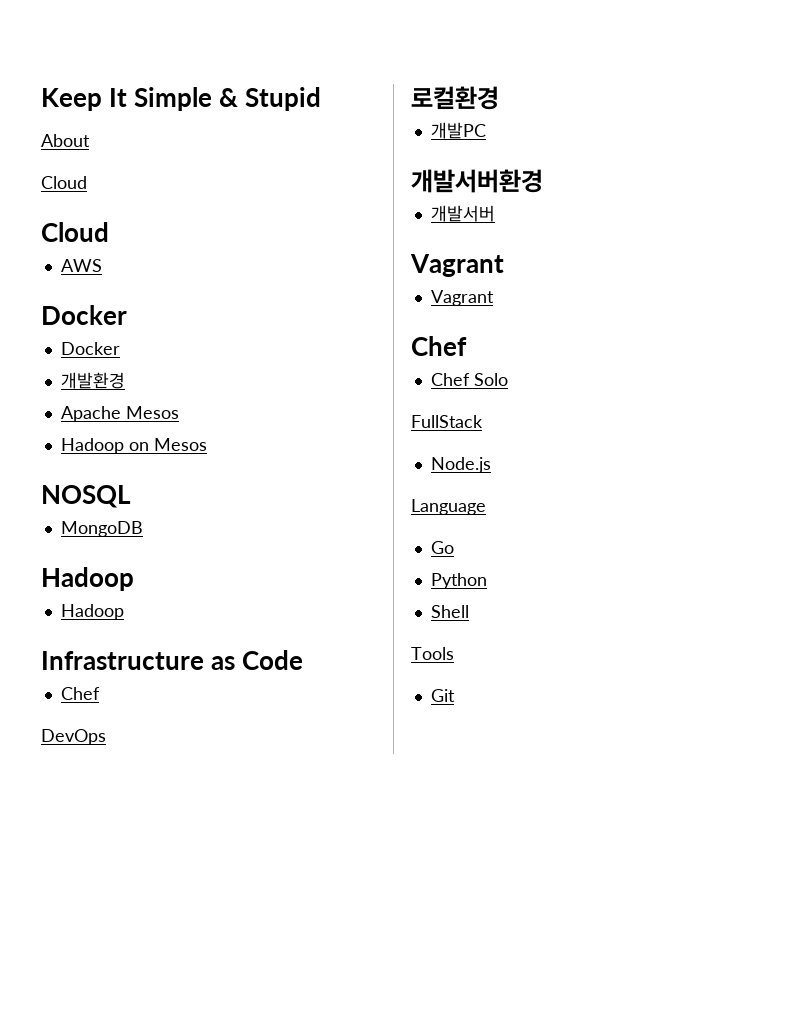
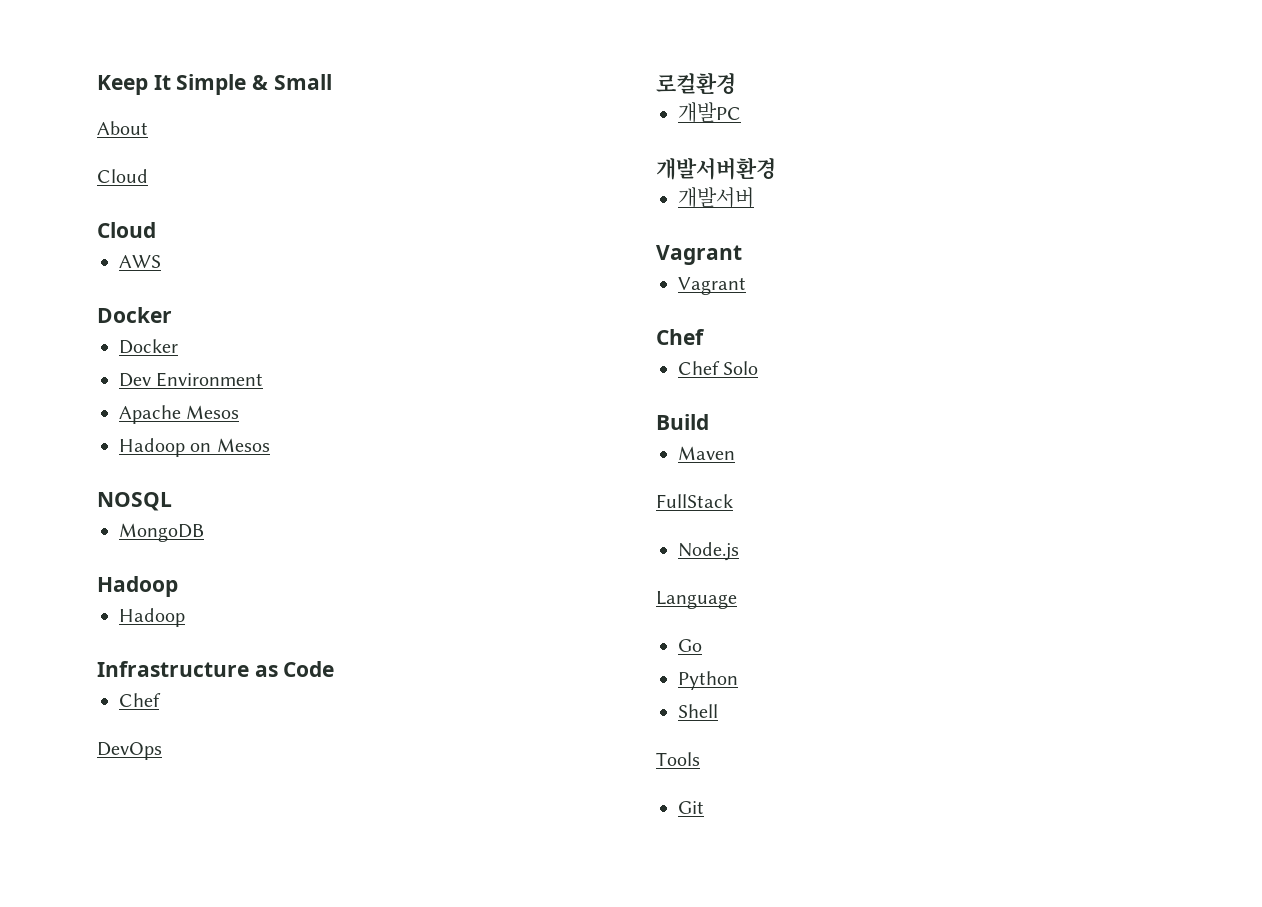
- Keep It Simple & Stupid
+ Keep It Simple & Small
- 개발환경
+ Dev Environment
+ Build
+ Maven

